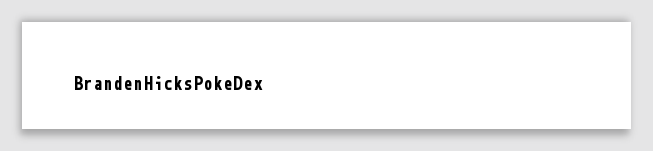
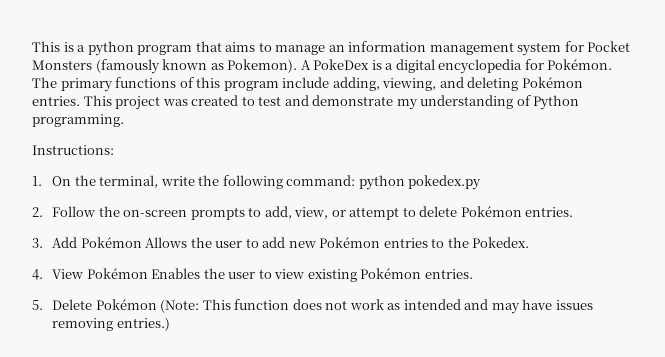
- BrandenHicksPokeDex
+ This is a python program that aims to manage an information management system for Pocket Monsters (famously known as Pokemon). A PokeDex is a digital encyclopedia for Pokémon. The primary functions of this program include adding, viewing, and deleting Pokémon entries. This project was created to test and demonstrate my understanding of Python programming.
+ Instructions:
+ 1. On the terminal, write the following command: python pokedex.py
+ 2. Follow the on-screen prompts to add, view, or attempt to delete Pokémon entries.
+ 3. Add Pokémon Allows the user to add new Pokémon entries to the Pokedex.
+ 4. View Pokémon Enables the user to view existing Pokémon entries.
+ 5. Delete Pokémon (Note: This function does not work as intended and may have issues removing entries.)

